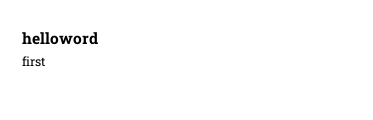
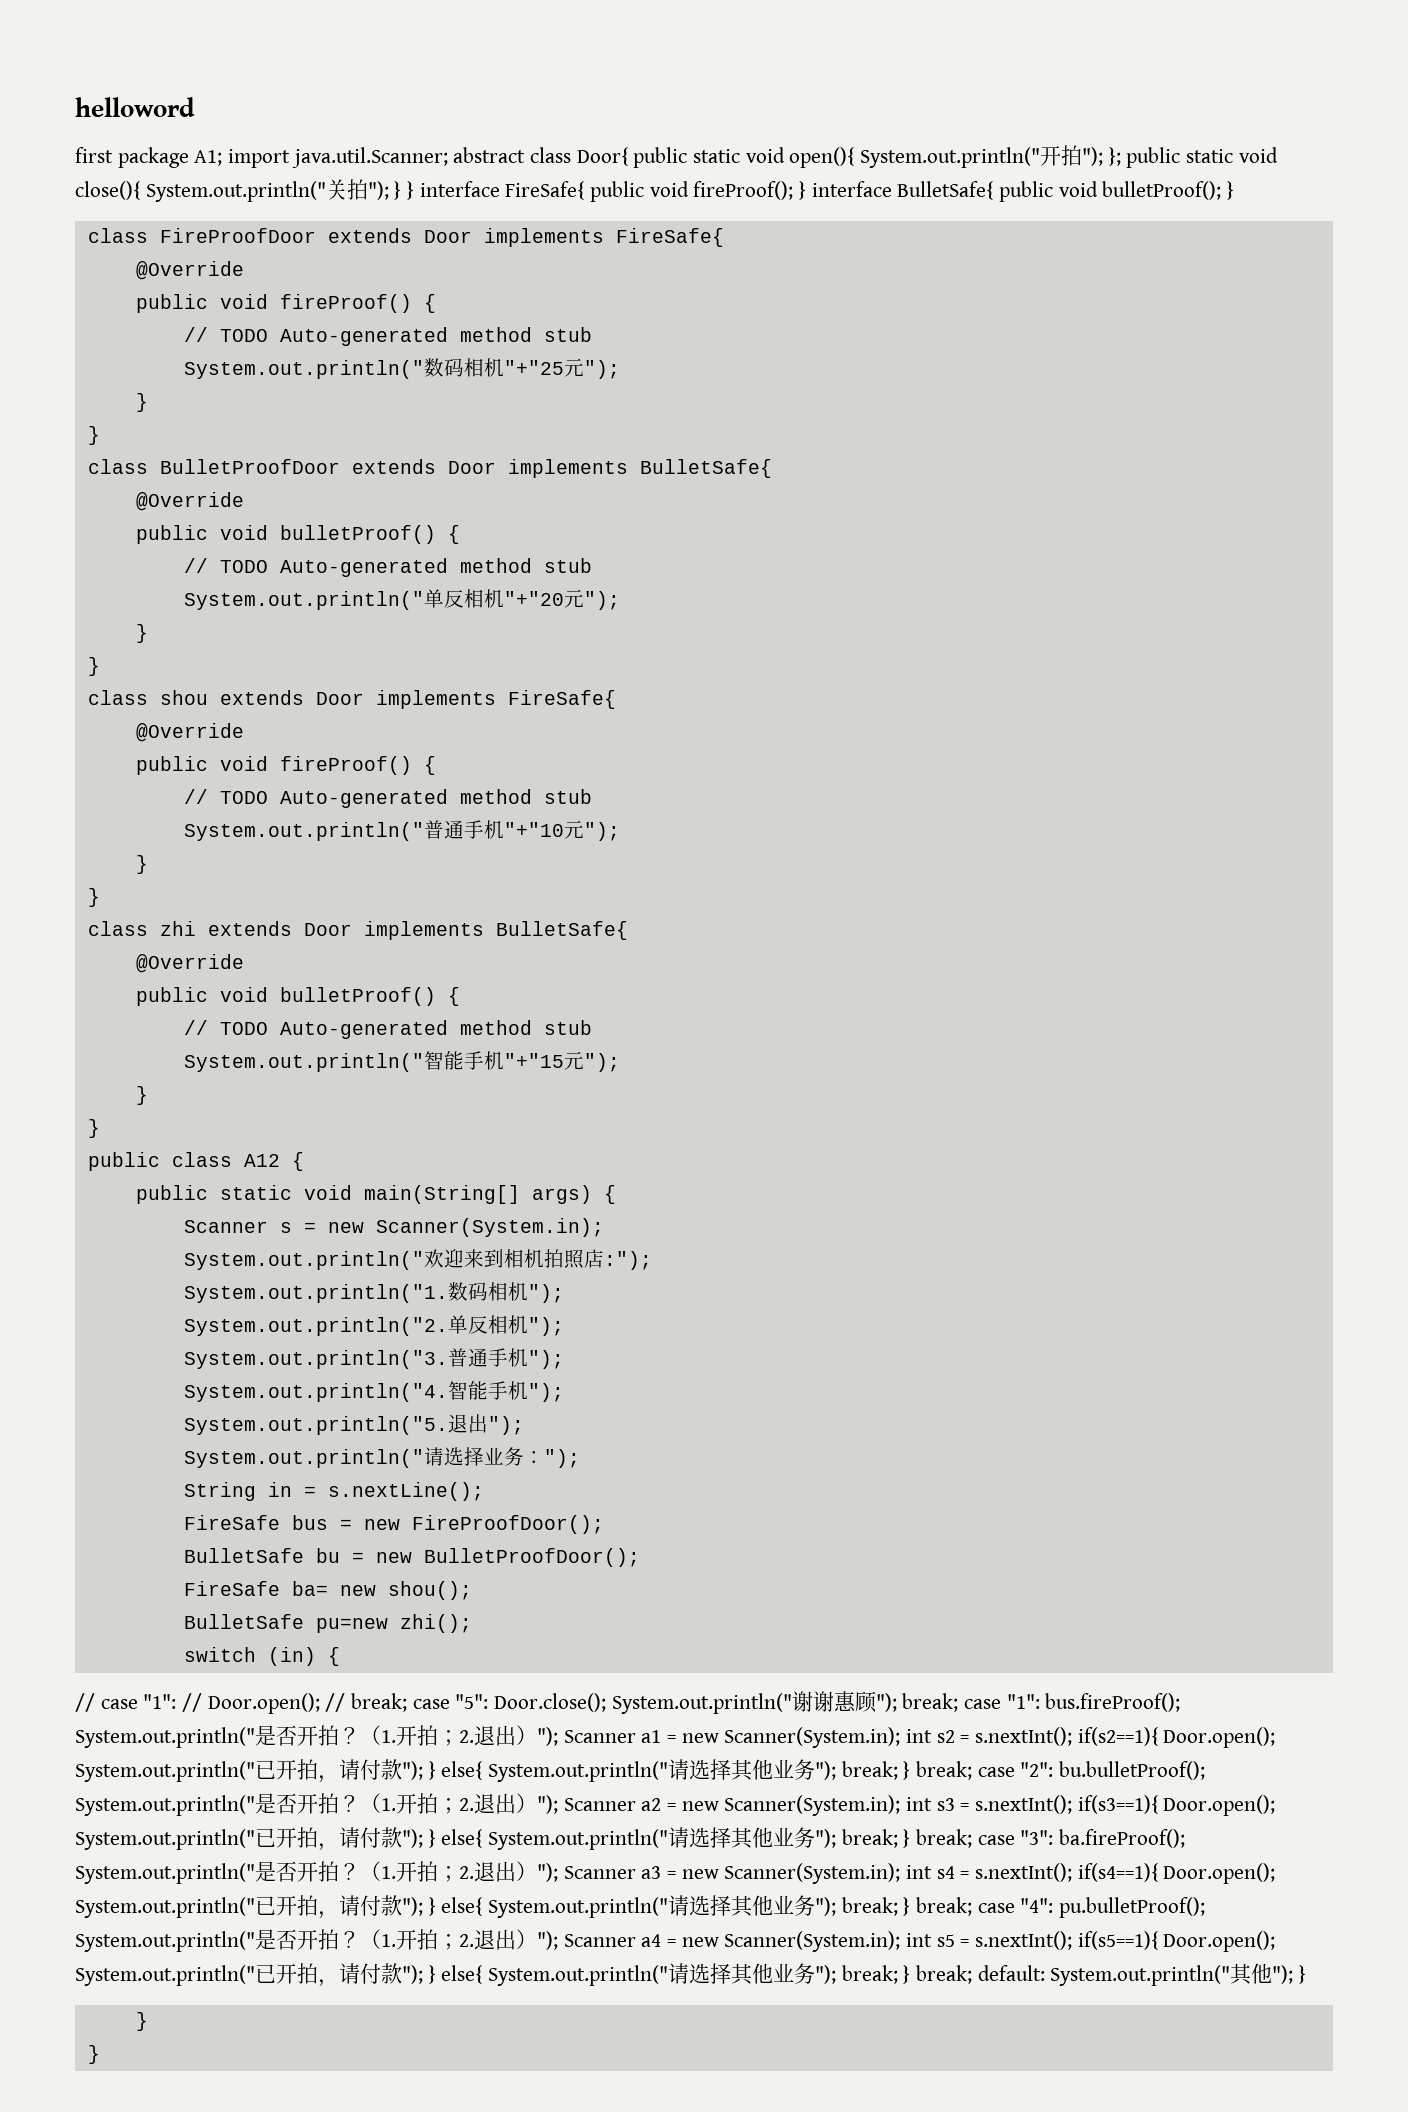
- first
+ first package A1; import java.util.Scanner; abstract class Door{ public static void open(){ System.out.println("开拍"); }; public static void close(){ System.out.println("关拍"); } } interface FireSafe{ public void fireProof(); } interface BulletSafe{ public void bulletProof(); }
+ class FireProofDoor extends Door implements FireSafe{
+ @Override
+ public void fireProof() {
+ // TODO Auto-generated method stub
+ System.out.println("数码相机"+"25元");
+ }
+ }
+ class BulletProofDoor extends Door implements BulletSafe{
+ @Override
+ public void bulletProof() {
+ // TODO Auto-generated method stub
+ System.out.println("单反相机"+"20元");
+ }
+ }
+ class shou extends Door implements FireSafe{
+ @Override
+ public void fireProof() {
+ // TODO Auto-generated method stub
+ System.out.println("普通手机"+"10元");
+ }
+ }
+ class zhi extends Door implements BulletSafe{
+ @Override
+ public void bulletProof() {
+ // TODO Auto-generated method stub
+ System.out.println("智能手机"+"15元");
+ }
+ }
+ public class A12 {
+ public static void main(String[] args) {
+ Scanner s = new Scanner(System.in);
+ System.out.println("欢迎来到相机拍照店:");
+ System.out.println("1.数码相机");
+ System.out.println("2.单反相机");
+ System.out.println("3.普通手机");
+ System.out.println("4.智能手机");
+ System.out.println("5.退出");
+ System.out.println("请选择业务：");
+ String in = s.nextLine();
+ FireSafe bus = new FireProofDoor();
+ BulletSafe bu = new BulletProofDoor();
+ FireSafe ba= new shou();
+ BulletSafe pu=new zhi();
+ switch (in) {
+ // case "1": // Door.open(); // break; case "5": Door.close(); System.out.println("谢谢惠顾"); break; case "1": bus.fireProof(); System.out.println("是否开拍？（1.开拍；2.退出）"); Scanner a1 = new Scanner(System.in); int s2 = s.nextInt(); if(s2==1){ Door.open(); System.out.println("已开拍，请付款"); } else{ System.out.println("请选择其他业务"); break; } break; case "2": bu.bulletProof(); System.out.println("是否开拍？（1.开拍；2.退出）"); Scanner a2 = new Scanner(System.in); int s3 = s.nextInt(); if(s3==1){ Door.open(); System.out.println("已开拍，请付款"); } else{ System.out.println("请选择其他业务"); break; } break; case "3": ba.fireProof(); System.out.println("是否开拍？（1.开拍；2.退出）"); Scanner a3 = new Scanner(System.in); int s4 = s.nextInt(); if(s4==1){ Door.open(); System.out.println("已开拍，请付款"); } else{ System.out.println("请选择其他业务"); break; } break; case "4": pu.bulletProof(); System.out.println("是否开拍？（1.开拍；2.退出）"); Scanner a4 = new Scanner(System.in); int s5 = s.nextInt(); if(s5==1){ Door.open(); System.out.println("已开拍，请付款"); } else{ System.out.println("请选择其他业务"); break; } break; default: System.out.println("其他"); }
+ }
+ }

